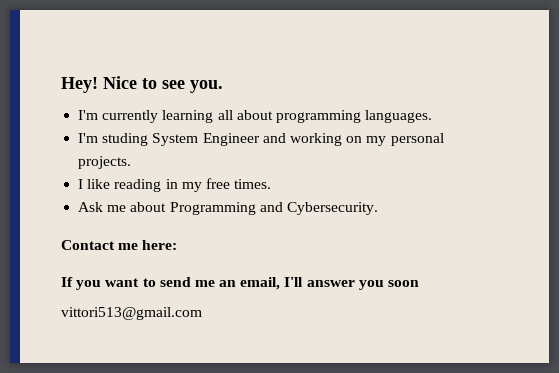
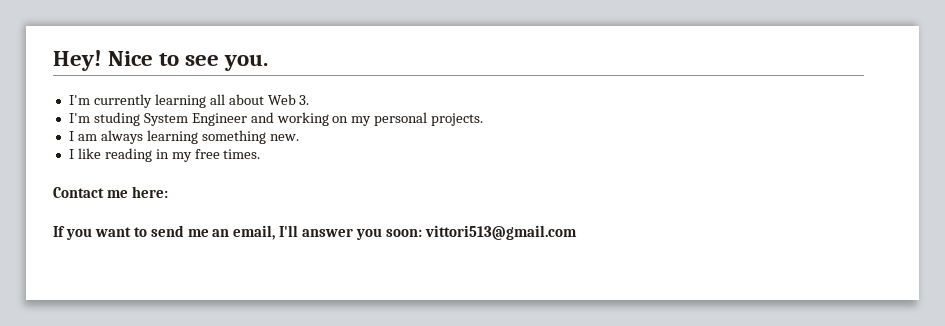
- I'm currently learning all about programming languages.
+ I'm currently learning all about Web 3.
+ I am always learning something new.
- Ask me about Programming and Cybersecurity.
- If you want to send me an email, I'll answer you soon
- vittori513@gmail.com
+ If you want to send me an email, I'll answer you soon: vittori513@gmail.com

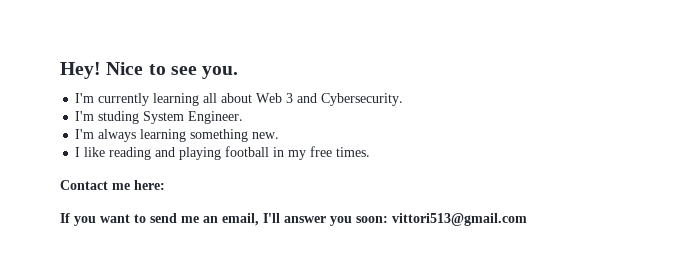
- I'm currently learning all about Web 3.
+ I'm currently learning all about Web 3 and Cybersecurity.
- I'm studing System Engineer and working on my personal projects.
- I am always learning something new.
+ I'm studing System Engineer.
+ I'm always learning something new.
- I like reading in my free times.
+ I like reading and playing football in my free times.

